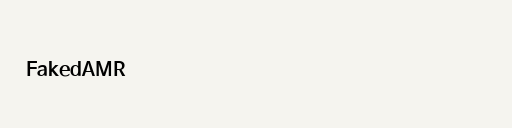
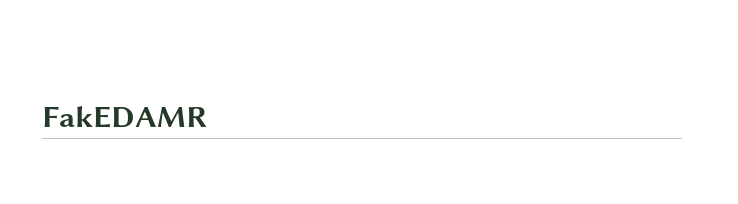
- FakedAMR
+ FakEDAMR

